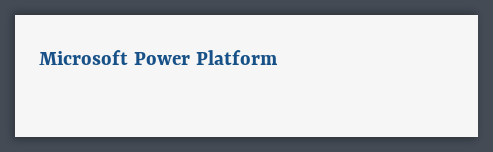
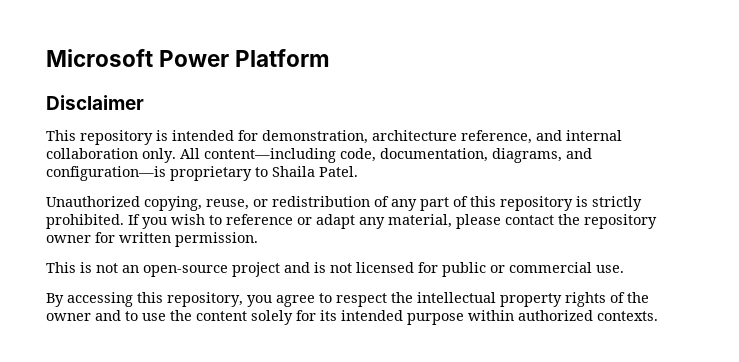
+ Disclaimer
+ This repository is intended for demonstration, architecture reference, and internal collaboration only. All content—including code, documentation, diagrams, and configuration—is proprietary to Shaila Patel.
+ Unauthorized copying, reuse, or redistribution of any part of this repository is strictly prohibited. If you wish to reference or adapt any material, please contact the repository owner for written permission.
+ This is not an open-source project and is not licensed for public or commercial use.
+ By accessing this repository, you agree to respect the intellectual property rights of the owner and to use the content solely for its intended purpose within authorized contexts.

